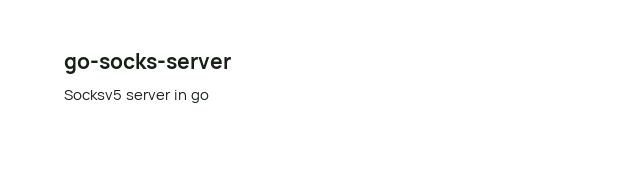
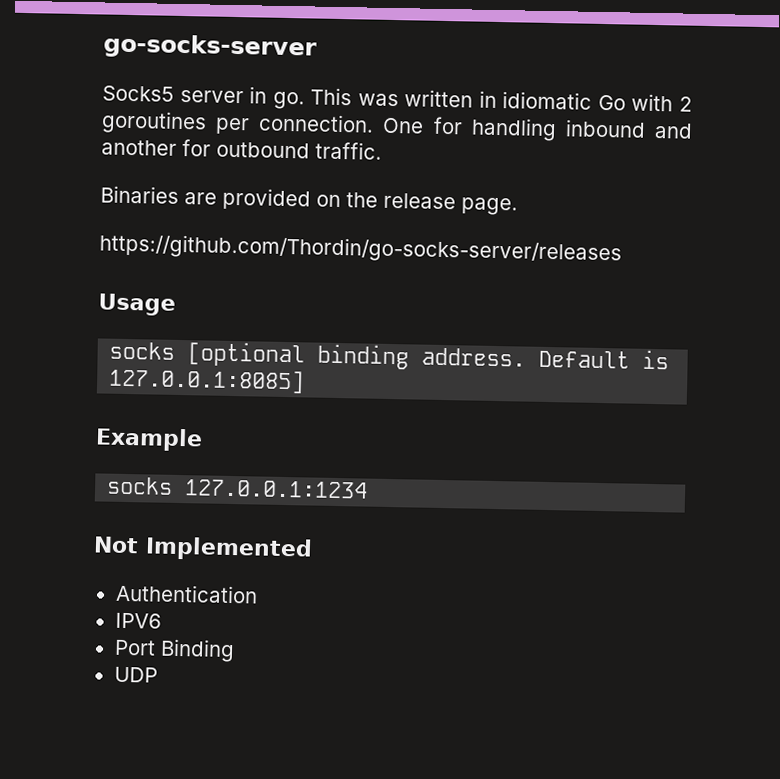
- Socksv5 server in go
+ Socks5 server in go. This was written in idiomatic Go with 2 goroutines per connection. One for handling inbound and another for outbound traffic.
+ Binaries are provided on the release page.
+ https://github.com/Thordin/go-socks-server/releases
+ Usage
+ socks [optional binding address. Default is 127.0.0.1:8085]
+ Example
+ socks 127.0.0.1:1234
+ Not Implemented
+ Authentication
+ IPV6
+ Port Binding
+ UDP

